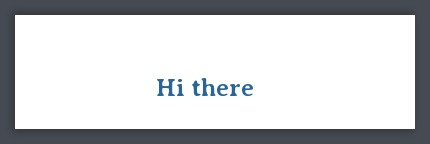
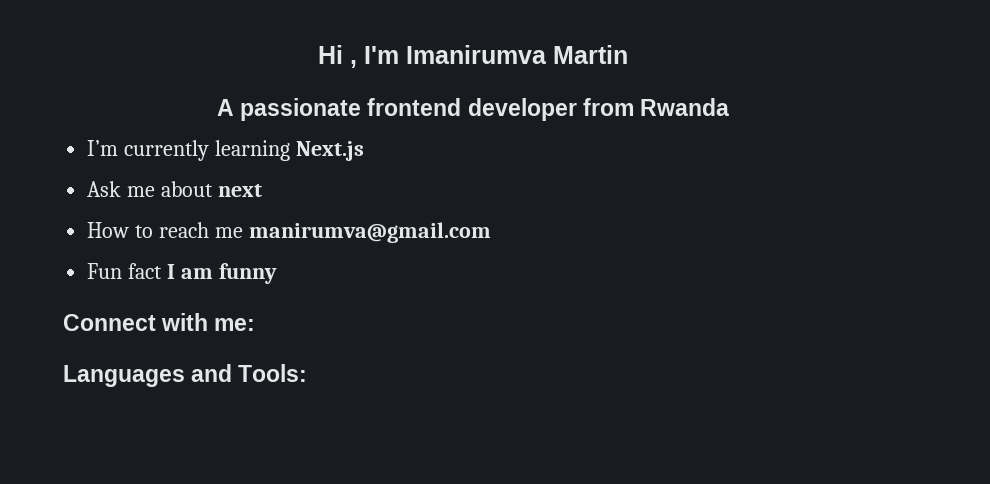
- Hi there
+ Hi , I'm Imanirumva Martin
+ A passionate frontend developer from Rwanda
+ I’m currently learning Next.js
+ Ask me about next
+ How to reach me manirumva@gmail.com
+ Fun fact I am funny
+ Connect with me:
+ Languages and Tools:

